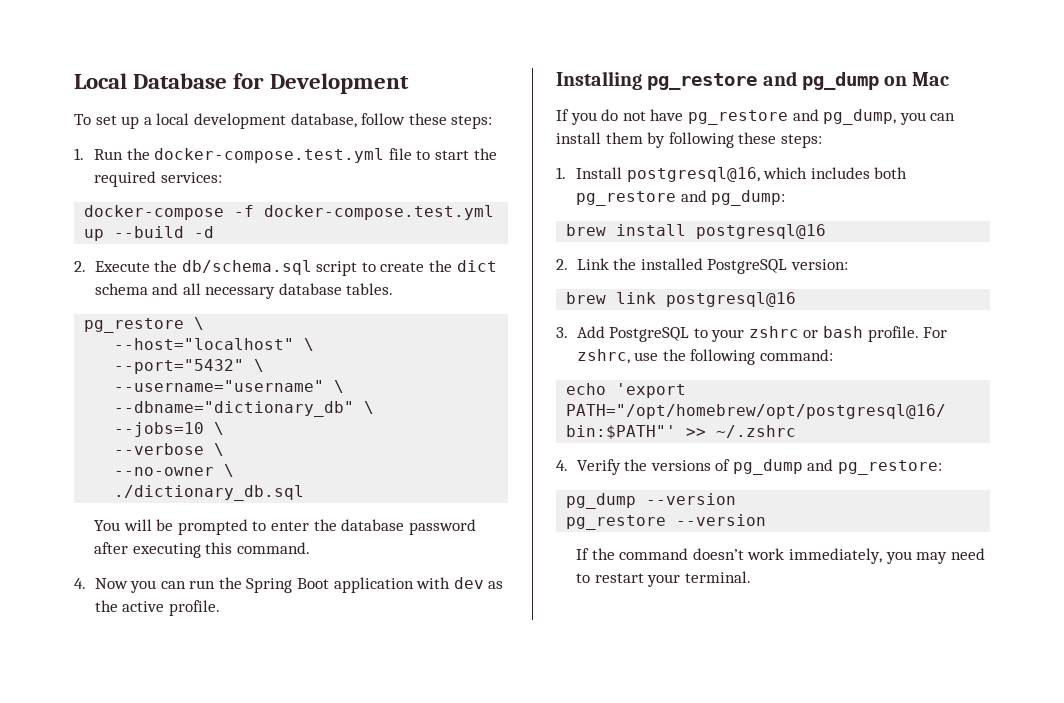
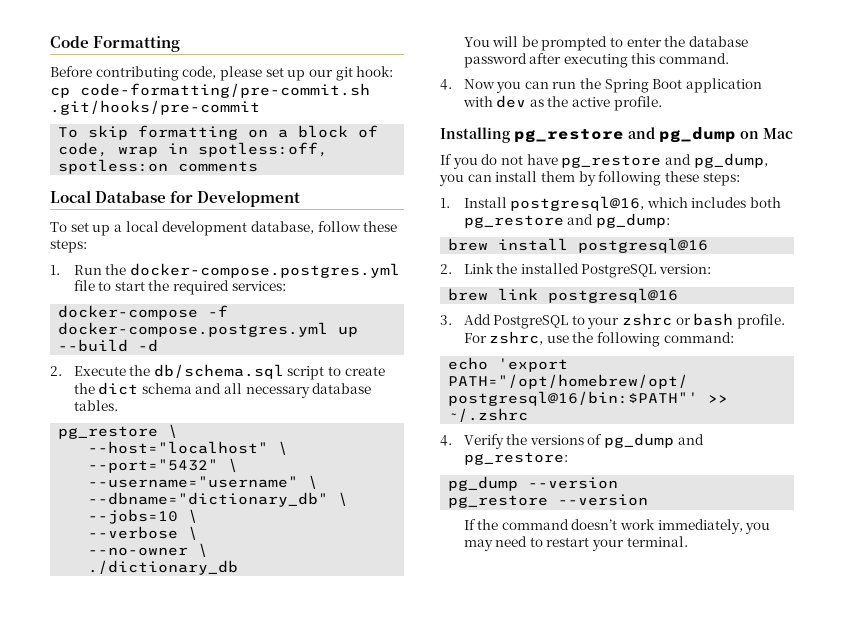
+ Code Formatting
+ Before contributing code, please set up our git hook: cp code-formatting/pre-commit.sh .git/hooks/pre-commit
+ To skip formatting on a block of code, wrap in spotless:off, spotless:on comments
- 1. Run the docker-compose.test.yml file to start the required services:
+ 1. Run the docker-compose.postgres.yml file to start the required services:
- docker-compose -f docker-compose.test.yml up --build -d
+ docker-compose -f docker-compose.postgres.yml up --build -d
- ./dictionary_db.sql
+ ./dictionary_db

